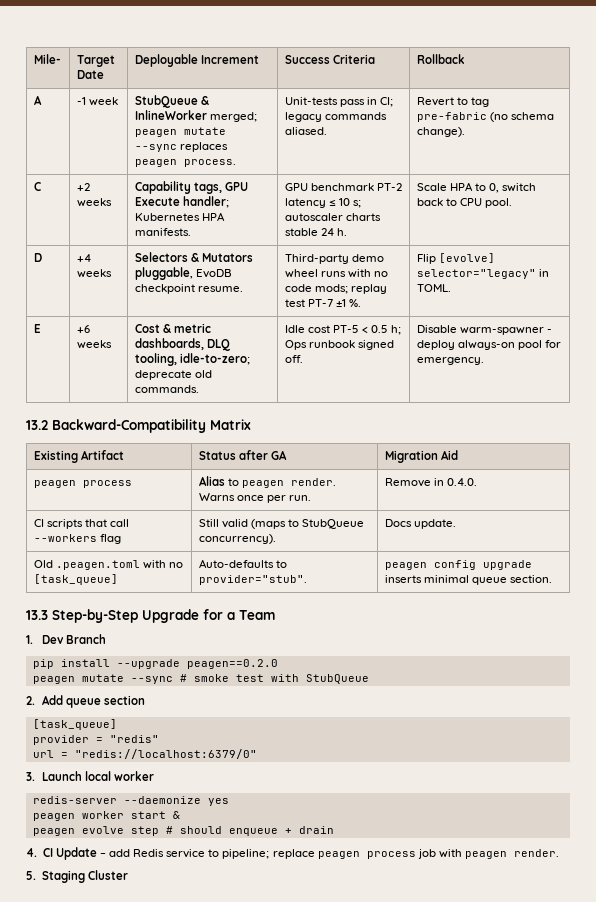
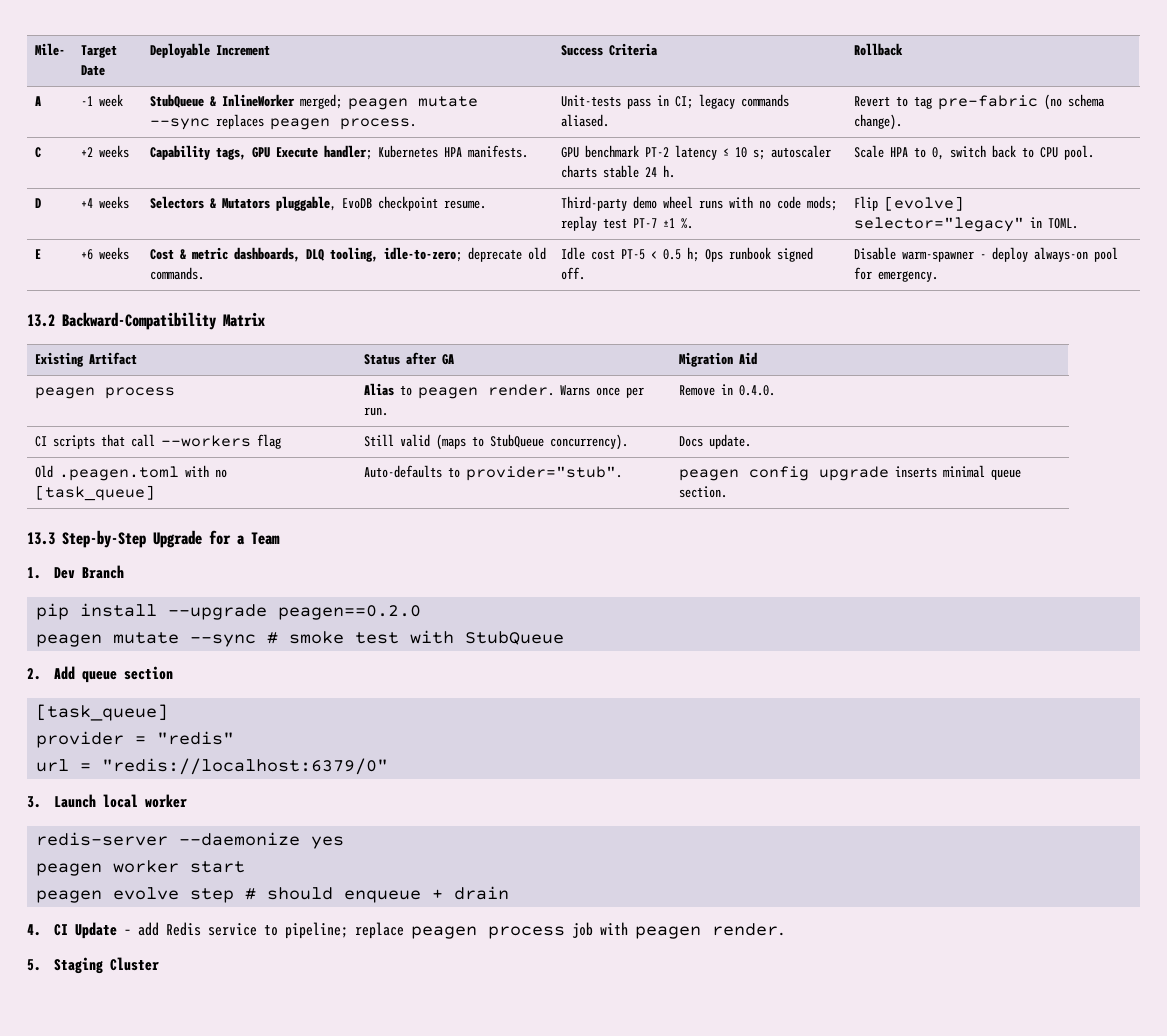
- peagen worker start &
+ peagen worker start

